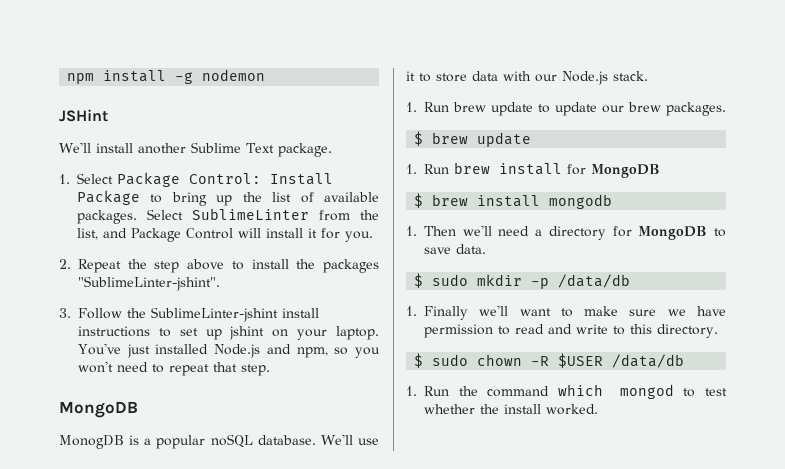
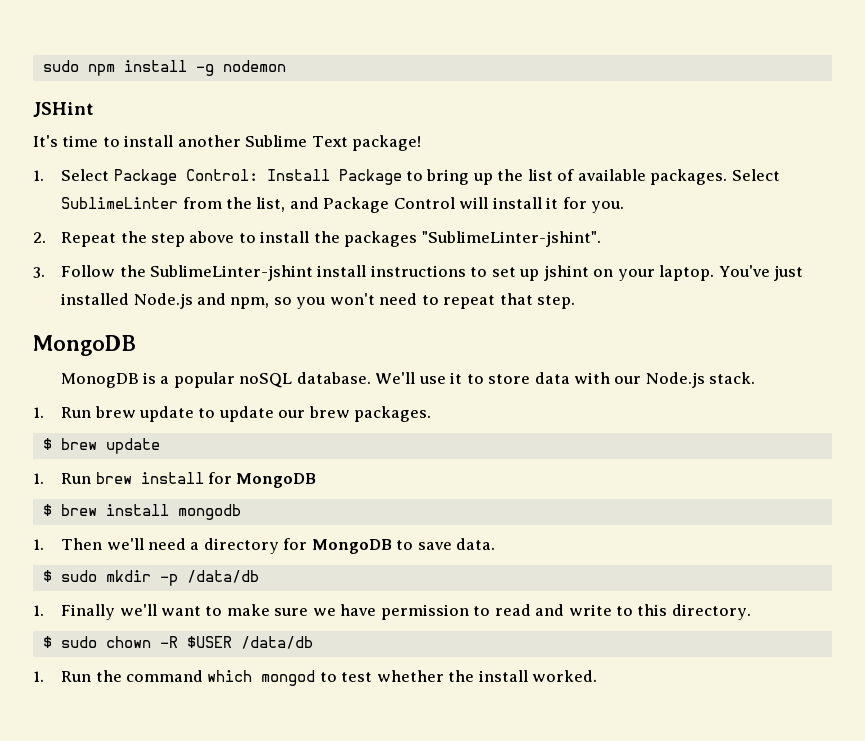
- npm install -g nodemon
+ sudo npm install -g nodemon
- We'll install another Sublime Text package.
+ It's time to install another Sublime Text package!

